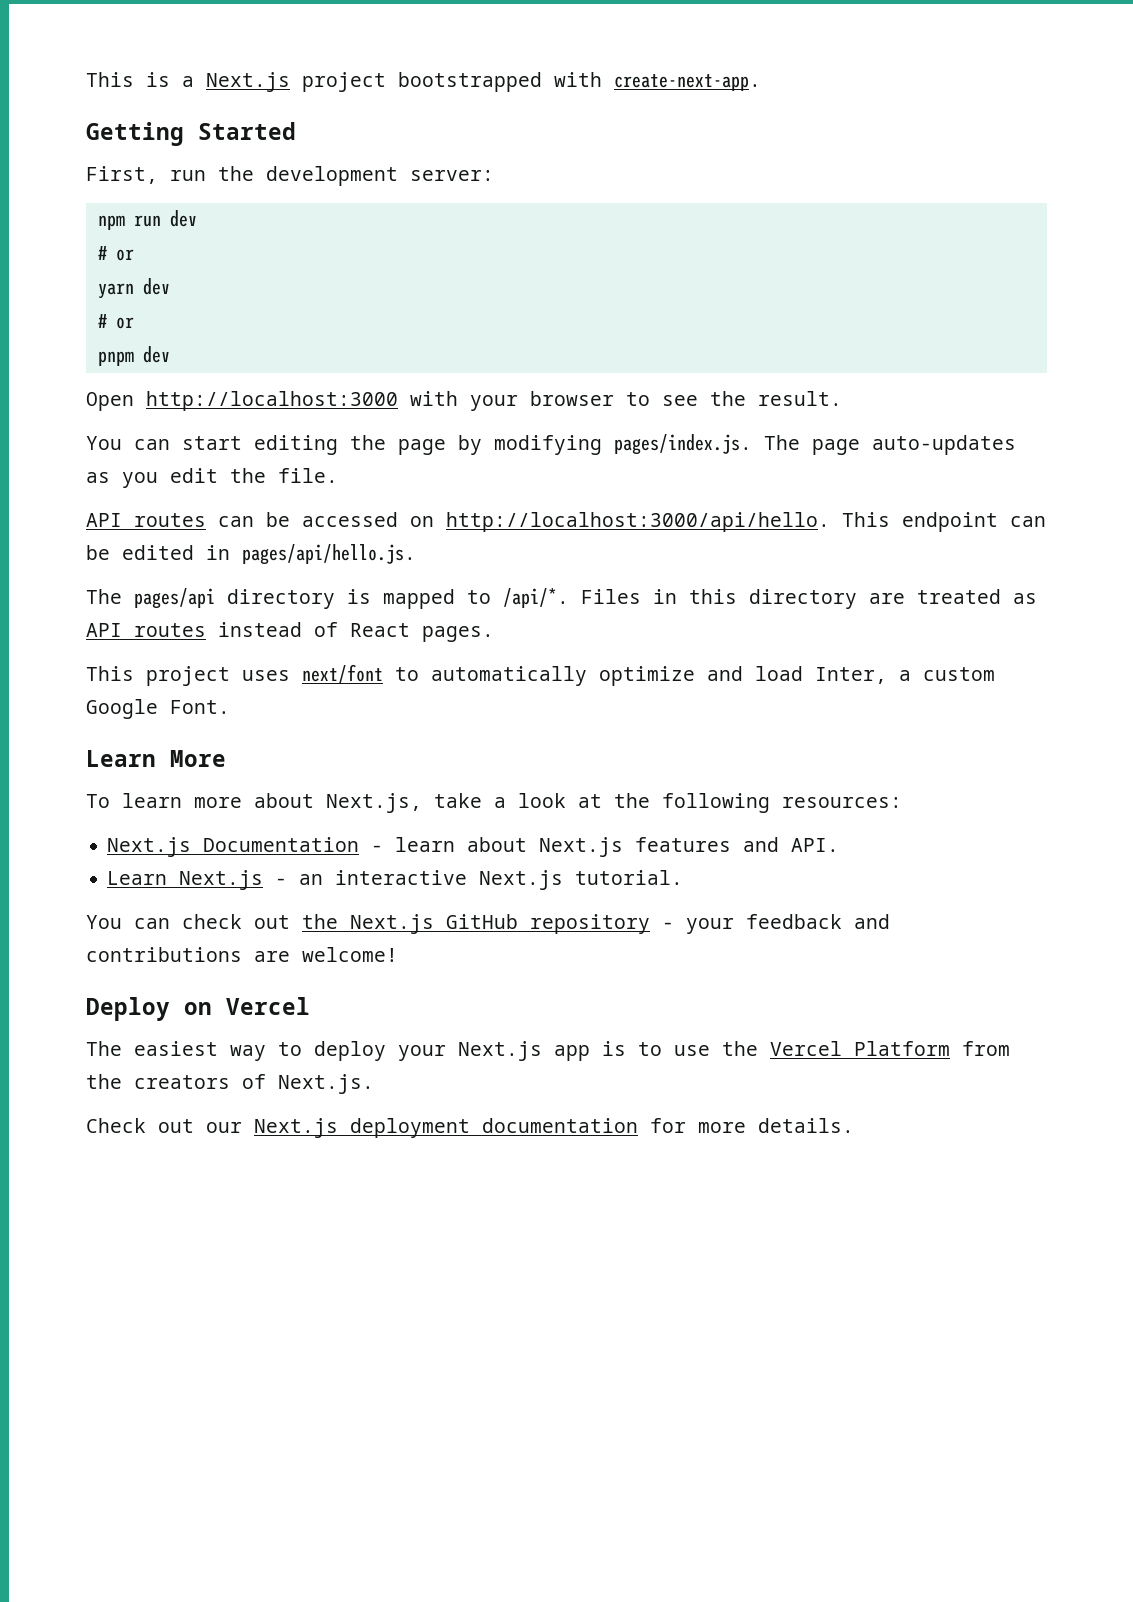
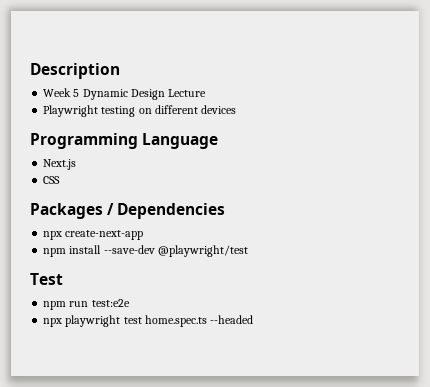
- This is a Next.js project bootstrapped with create-next-app.
- Getting Started
- First, run the development server:
- npm run dev
- # or
- yarn dev
- # or
- pnpm dev
- Open http://localhost:3000 with your browser to see the result.
- You can start editing the page by modifying pages/index.js. The page auto-updates as you edit the file.
- API routes can be accessed on http://localhost:3000/api/hello. This endpoint can be edited in pages/api/hello.js.
- The pages/api directory is mapped to /api/*. Files in this directory are treated as API routes instead of React pages.
- This project uses next/font to automatically optimize and load Inter, a custom Google Font.
- Learn More
- To learn more about Next.js, take a look at the following resources:
- Next.js Documentation - learn about Next.js features and API.
- Learn Next.js - an interactive Next.js tutorial.
- You can check out the Next.js GitHub repository - your feedback and contributions are welcome!
- Deploy on Vercel
- The easiest way to deploy your Next.js app is to use the Vercel Platform from the creators of Next.js.
- Check out our Next.js deployment documentation for more details.
+ Description
+ Week 5 Dynamic Design Lecture
+ Playwright testing on different devices
+ Programming Language
+ Next.js
+ CSS
+ Packages / Dependencies
+ npx create-next-app
+ npm install --save-dev @playwright/test
+ Test
+ npm run test:e2e
+ npx playwright test home.spec.ts --headed

